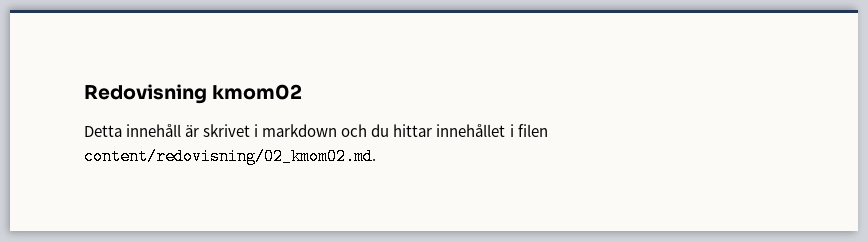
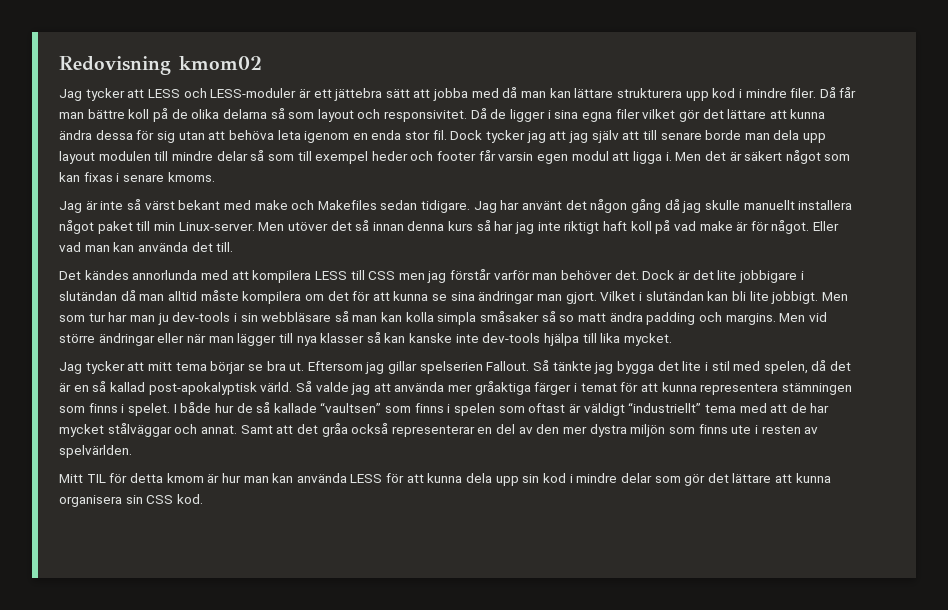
- Detta innehåll är skrivet i markdown och du hittar innehållet i filen content/redovisning/02_kmom02.md.
+ Jag tycker att LESS och LESS-moduler är ett jättebra sätt att jobba med då man kan lättare strukturera upp kod i mindre filer. Då får man bättre koll på de olika delarna så som layout och responsivitet. Då de ligger i sina egna filer vilket gör det lättare att kunna ändra dessa för sig utan att behöva leta igenom en enda stor fil. Dock tycker jag att jag själv att till senare borde man dela upp layout modulen till mindre delar så som till exempel heder och footer får varsin egen modul att ligga i. Men det är säkert något som kan fixas i senare kmoms.
+ Jag är inte så värst bekant med make och Makefiles sedan tidigare. Jag har använt det någon gång då jag skulle manuellt installera något paket till min Linux-server. Men utöver det så innan denna kurs så har jag inte riktigt haft koll på vad make är för något. Eller vad man kan använda det till.
+ Det kändes annorlunda med att kompilera LESS till CSS men jag förstår varför man behöver det. Dock är det lite jobbigare i slutändan då man alltid måste kompilera om det för att kunna se sina ändringar man gjort. Vilket i slutändan kan bli lite jobbigt. Men som tur har man ju dev-tools i sin webbläsare så man kan kolla simpla småsaker så so matt ändra padding och margins. Men vid större ändringar eller när man lägger till nya klasser så kan kanske inte dev-tools hjälpa till lika mycket.
+ Jag tycker att mitt tema börjar se bra ut. Eftersom jag gillar spelserien Fallout. Så tänkte jag bygga det lite i stil med spelen, då det är en så kallad post-apokalyptisk värld. Så valde jag att använda mer gråaktiga färger i temat för att kunna representera stämningen som finns i spelet. I både hur de så kallade “vaultsen” som finns i spelen som oftast är väldigt “industriellt” tema med att de har mycket stålväggar och annat. Samt att det gråa också representerar en del av den mer dystra miljön som finns ute i resten av spelvärlden.
+ Mitt TIL för detta kmom är hur man kan använda LESS för att kunna dela upp sin kod i mindre delar som gör det lättare att kunna organisera sin CSS kod.

